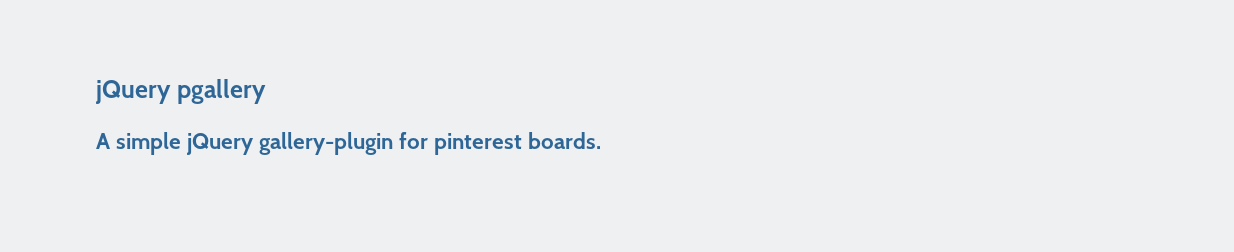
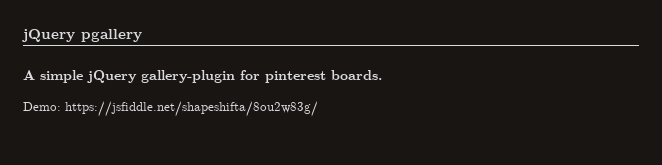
+ Demo: https://jsfiddle.net/shapeshifta/8ou2w83g/

